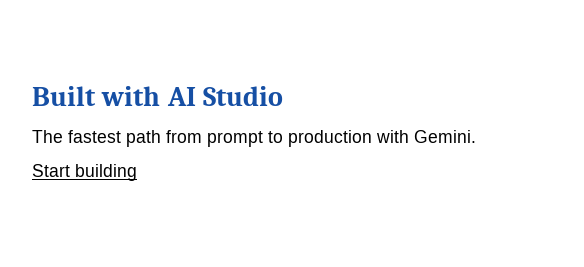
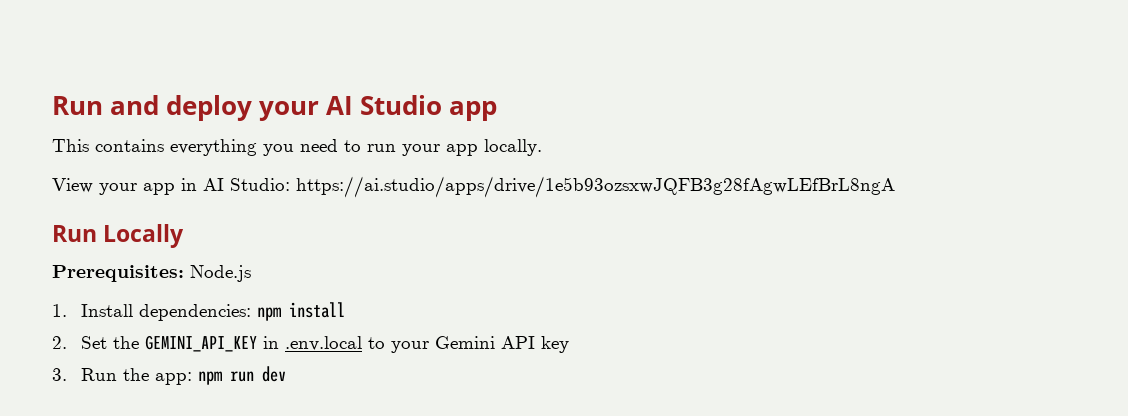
- Built with AI Studio
- The fastest path from prompt to production with Gemini.
- Start building
+ Run and deploy your AI Studio app
+ This contains everything you need to run your app locally.
+ View your app in AI Studio: https://ai.studio/apps/drive/1e5b93ozsxwJQFB3g28fAgwLEfBrL8ngA
+ Run Locally
+ Prerequisites: Node.js
+ 1. Install dependencies: npm install
+ 2. Set the GEMINI_API_KEY in .env.local to your Gemini API key
+ 3. Run the app: npm run dev

